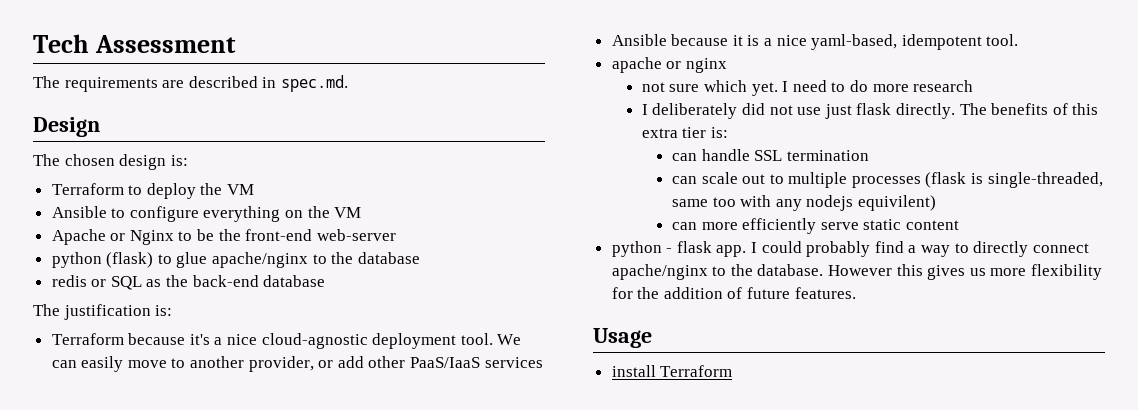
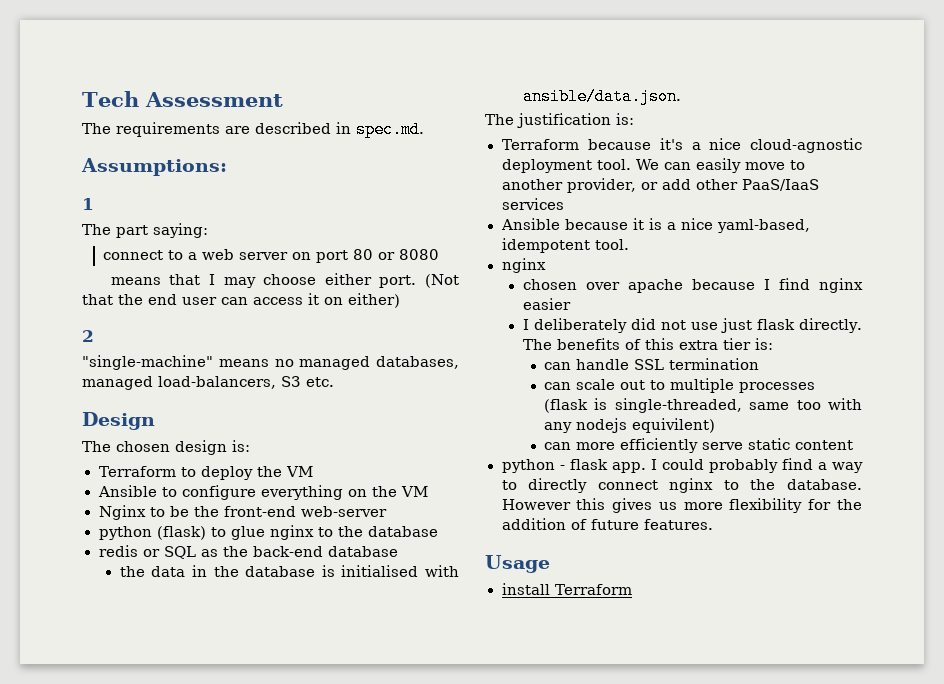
+ Assumptions:
+ 1
+ The part saying:
+ connect to a web server on port 80 or 8080
+ means that I may choose either port. (Not that the end user can access it on either)
+ 2
+ "single-machine" means no managed databases, managed load-balancers, S3 etc.
- Apache or Nginx to be the front-end web-server
+ Nginx to be the front-end web-server
- python (flask) to glue apache/nginx to the database
+ python (flask) to glue nginx to the database
+ the data in the database is initialised with ansible/data.json.
  Ansible because it is a nice yaml-based, idempotent tool.
- apache or nginx
+ nginx
- not sure which yet. I need to do more research
+ chosen over apache because I find nginx easier
- I could probably find a way to directly connect apache/nginx to the database.
+ I could probably find a way to directly connect nginx to the database.

